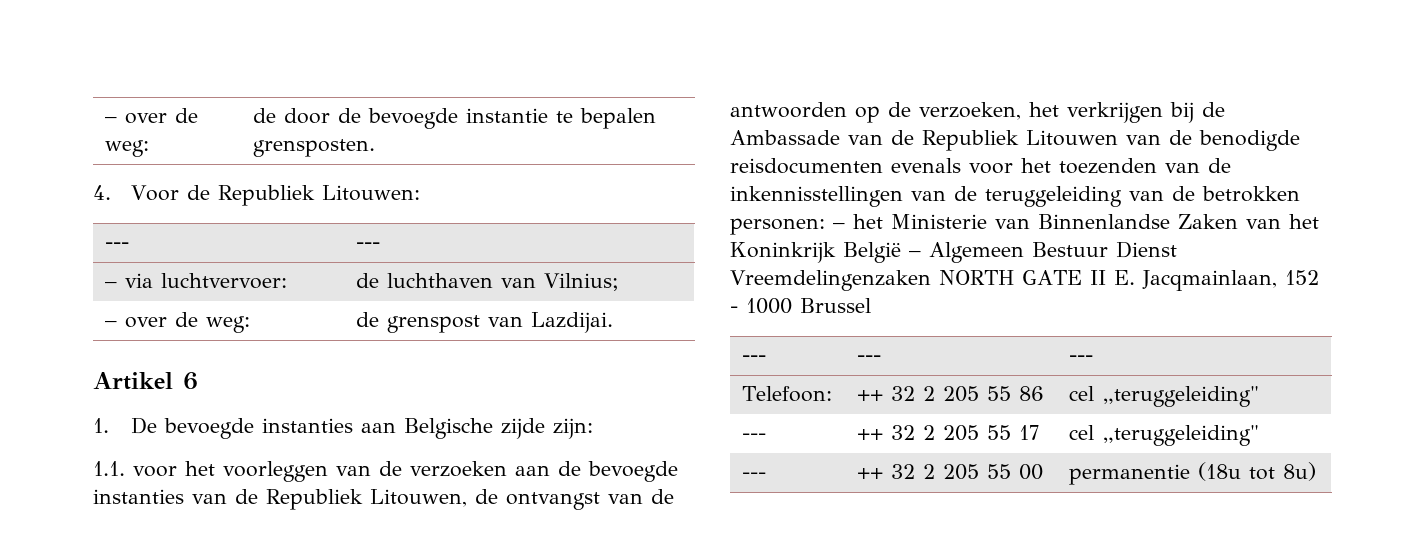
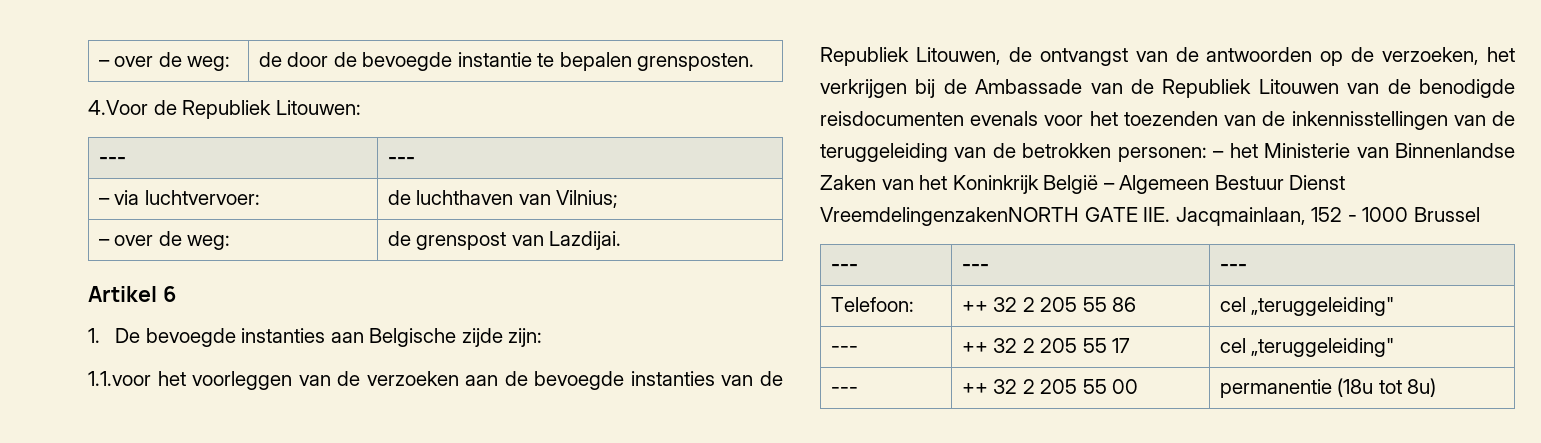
- 4. Voor de Republiek Litouwen:
+ 4.Voor de Republiek Litouwen:
- 1.1. voor het voorleggen van de verzoeken aan de bevoegde instanties van de Republiek Litouwen, de ontvangst van de antwoorden op de verzoeken, het verkrijgen bij de Ambassade van de Republiek Litouwen van de benodigde reisdocumenten evenals voor het toezenden van de inkennisstellingen van de teruggeleiding van de betrokken personen:
+ 1.1.voor het voorleggen van de verzoeken aan de bevoegde instanties van de Republiek Litouwen, de ontvangst van de antwoorden op de verzoeken, het verkrijgen bij de Ambassade van de Republiek Litouwen van de benodigde reisdocumenten evenals voor het toezenden van de inkennisstellingen van de teruggeleiding van de betrokken personen:
- – het Ministerie van Binnenlandse Zaken van het Koninkrijk België – Algemeen Bestuur Dienst Vreemdelingenzaken NORTH GATE II E. Jacqmainlaan, 152 - 1000 Brussel
+ – het Ministerie van Binnenlandse Zaken van het Koninkrijk België – Algemeen Bestuur Dienst VreemdelingenzakenNORTH GATE IIE. Jacqmainlaan, 152 - 1000 Brussel

